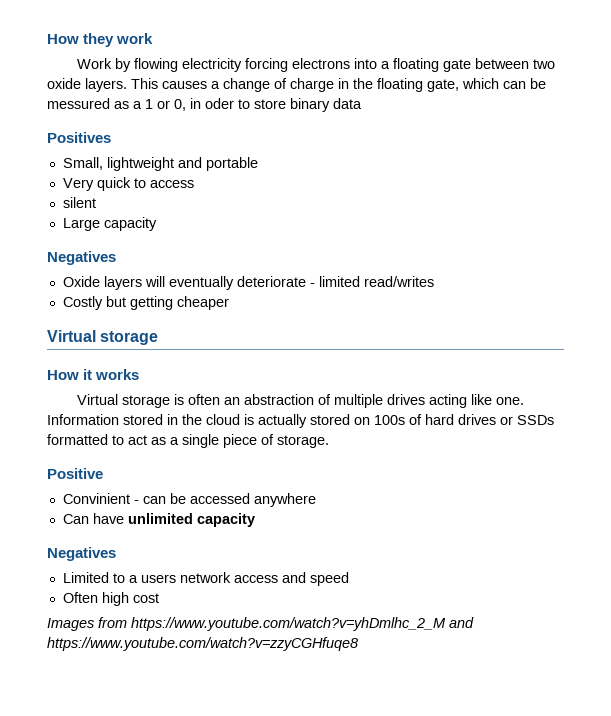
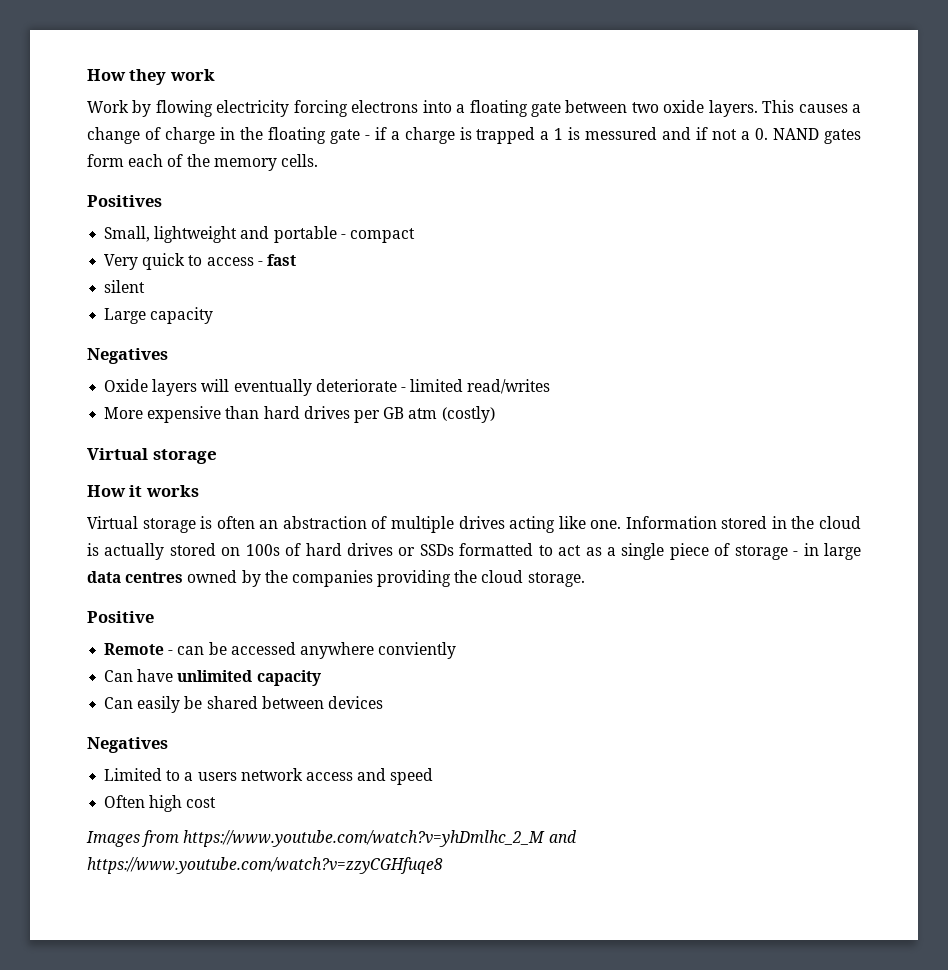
- This causes a change of charge in the floating gate, which can be messured as a 1 or 0, in oder to store binary data
+ This causes a change of charge in the floating gate - if a charge is trapped a 1 is messured and if not a 0. NAND gates form each of the memory cells.
- Small, lightweight and portable
+ Small, lightweight and portable - compact
- Very quick to access
+ Very quick to access - fast
- Costly but getting cheaper
+ More expensive than hard drives per GB atm (costly)
- Information stored in the cloud is actually stored on 100s of hard drives or SSDs formatted to act as a single piece of storage.
+ Information stored in the cloud is actually stored on 100s of hard drives or SSDs formatted to act as a single piece of storage - in large data centres owned by the companies providing the cloud storage.
- Convinient - can be accessed anywhere
+ Remote - can be accessed anywhere conviently
+ Can easily be shared between devices

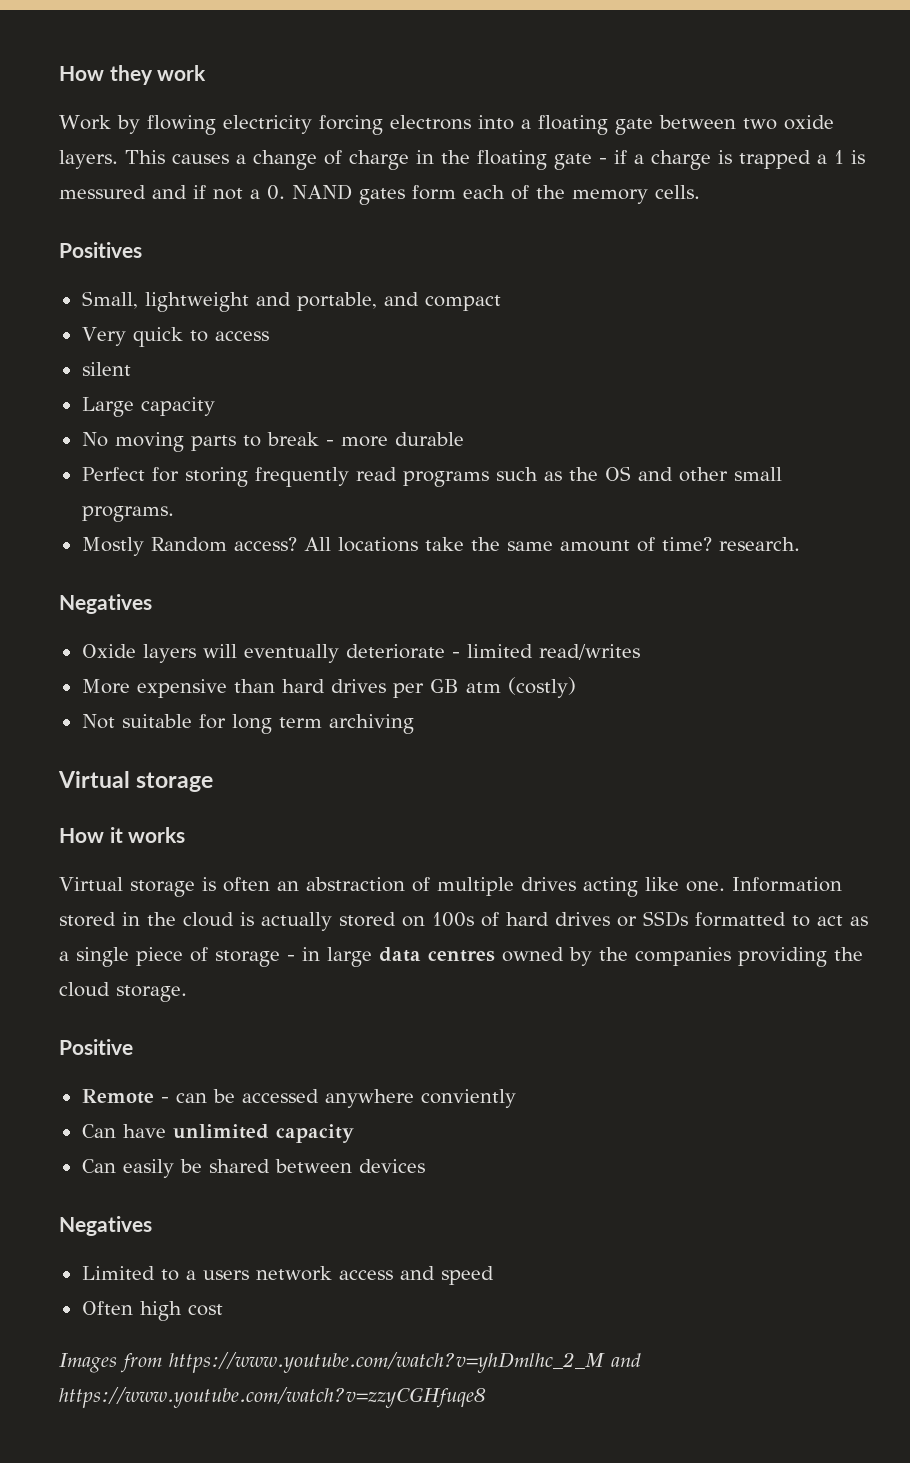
- Small, lightweight and portable - compact
+ Small, lightweight and portable, and compact
- Very quick to access - fast
+ Very quick to access
+ No moving parts to break - more durable
+ Perfect for storing frequently read programs such as the OS and other small programs.
+ Mostly Random access? All locations take the same amount of time? research.
+ Not suitable for long term archiving

